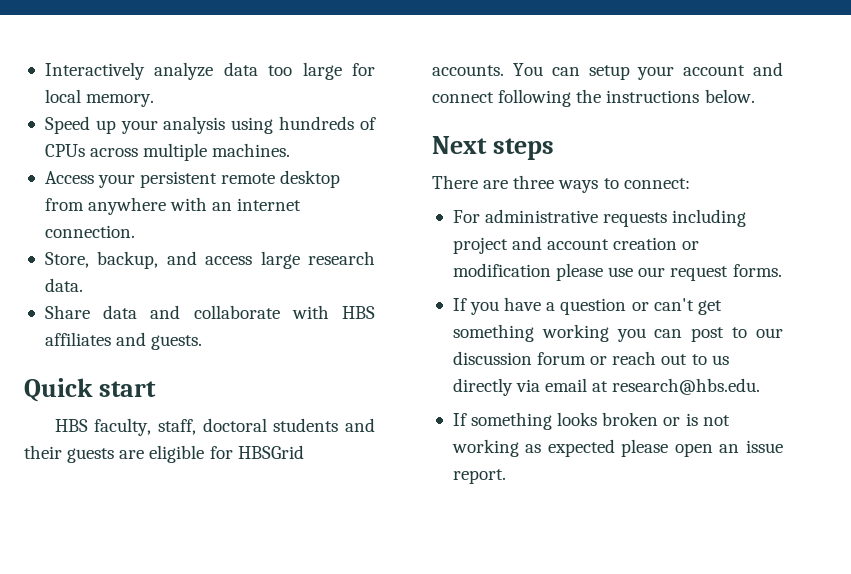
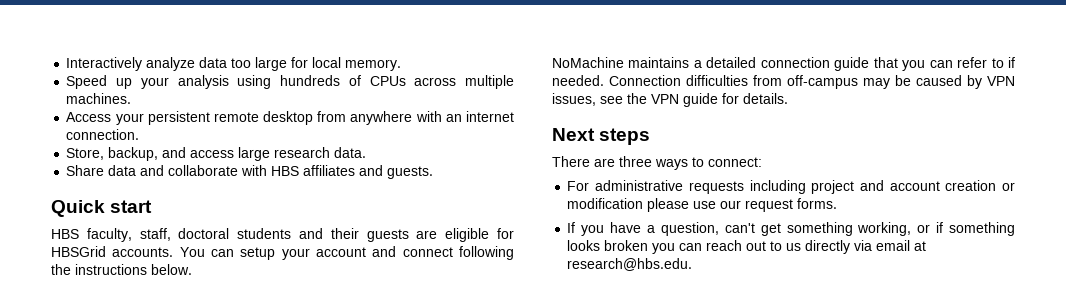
+ NoMachine maintains a detailed connection guide that you can refer to if needed. Connection difficulties from off-campus may be caused by VPN issues, see the VPN guide for details.
- If you have a question or can't get something working you can post to our discussion forum or reach out to us directly via email at research@hbs.edu.
+ If you have a question, can't get something working, or if something looks broken you can reach out to us directly via email at research@hbs.edu.
- If something looks broken or is not working as expected please open an issue report.

